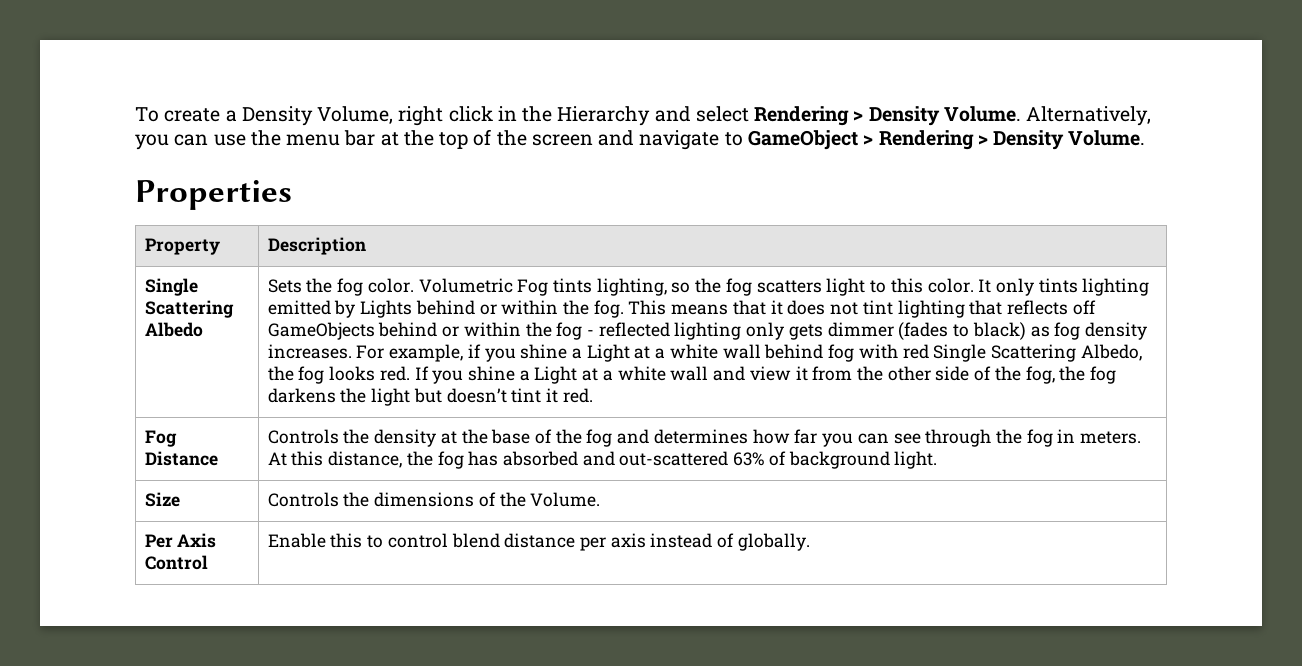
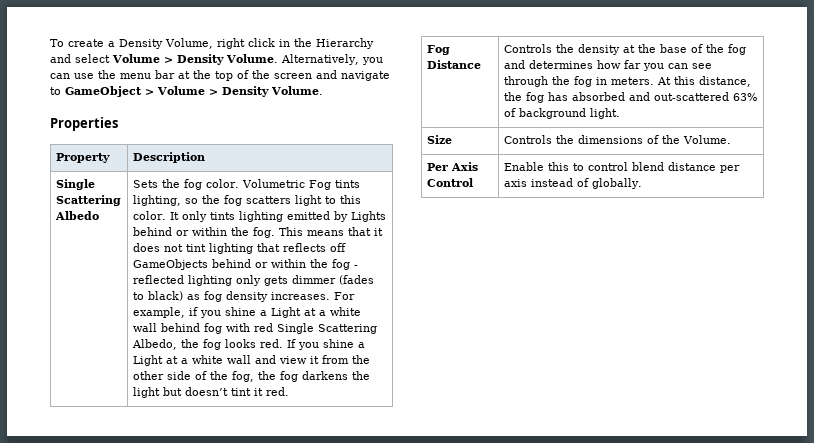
- To create a Density Volume, right click in the Hierarchy and select Rendering > Density Volume.
+ To create a Density Volume, right click in the Hierarchy and select Volume > Density Volume.
- Alternatively, you can use the menu bar at the top of the screen and navigate to GameObject > Rendering > Density Volume.
+ Alternatively, you can use the menu bar at the top of the screen and navigate to GameObject > Volume > Density Volume.

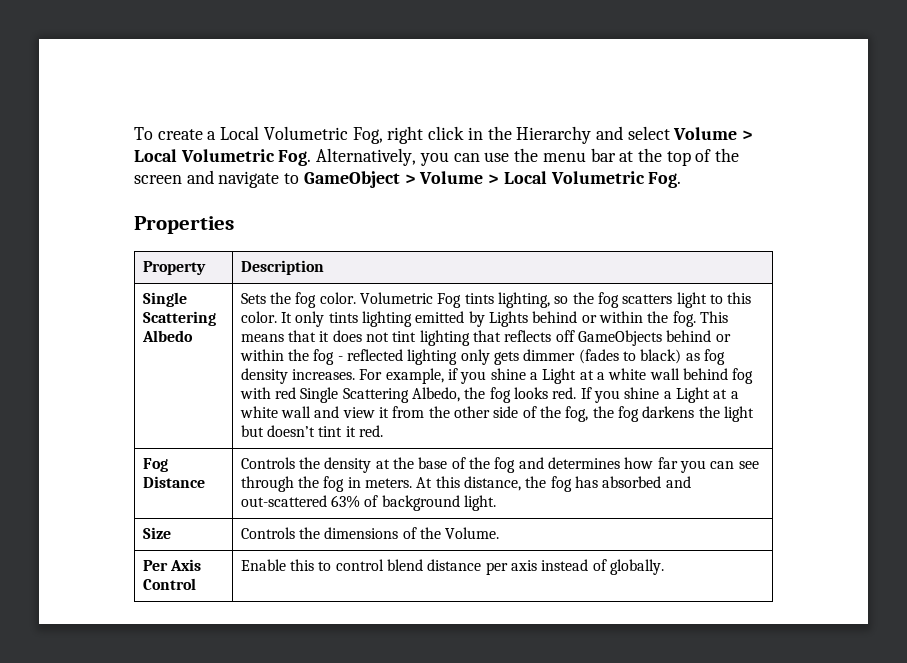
- To create a Density Volume, right click in the Hierarchy and select Volume > Density Volume. Alternatively, you can use the menu bar at the top of the screen and navigate to GameObject > Volume > Density Volume.
+ To create a Local Volumetric Fog, right click in the Hierarchy and select Volume > Local Volumetric Fog. Alternatively, you can use the menu bar at the top of the screen and navigate to GameObject > Volume > Local Volumetric Fog.

